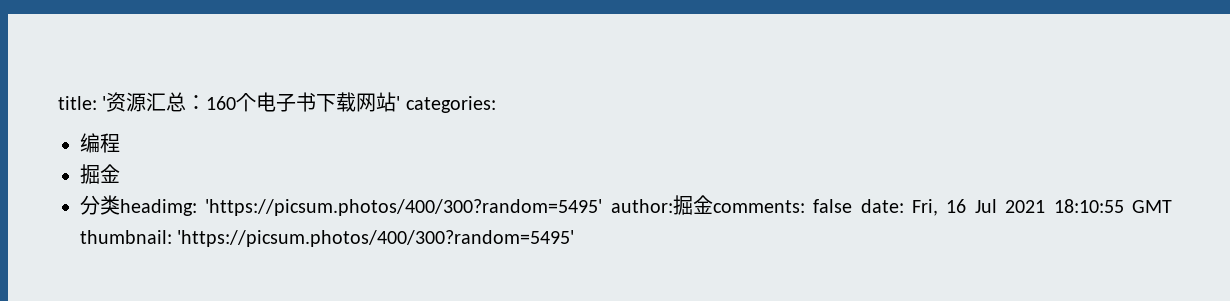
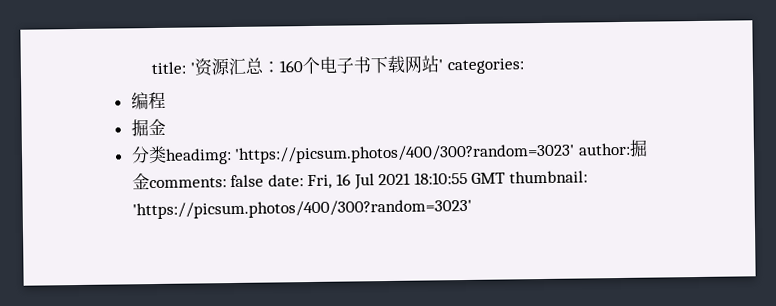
- 分类headimg: 'https://picsum.photos/400/300?random=5495' author:掘金comments: false date: Fri, 16 Jul 2021 18:10:55 GMT thumbnail: 'https://picsum.photos/400/300?random=5495'
+ 分类headimg: 'https://picsum.photos/400/300?random=3023' author:掘金comments: false date: Fri, 16 Jul 2021 18:10:55 GMT thumbnail: 'https://picsum.photos/400/300?random=3023'

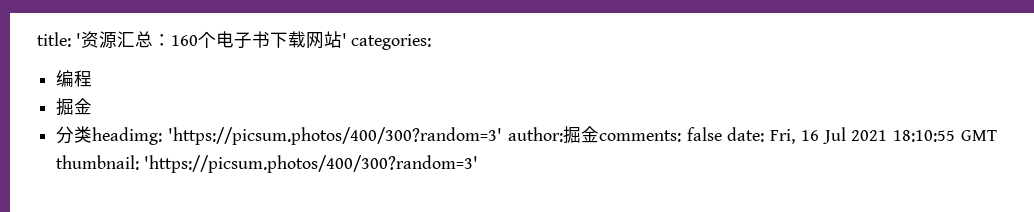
- 分类headimg: 'https://picsum.photos/400/300?random=3023' author:掘金comments: false date: Fri, 16 Jul 2021 18:10:55 GMT thumbnail: 'https://picsum.photos/400/300?random=3023'
+ 分类headimg: 'https://picsum.photos/400/300?random=3' author:掘金comments: false date: Fri, 16 Jul 2021 18:10:55 GMT thumbnail: 'https://picsum.photos/400/300?random=3'

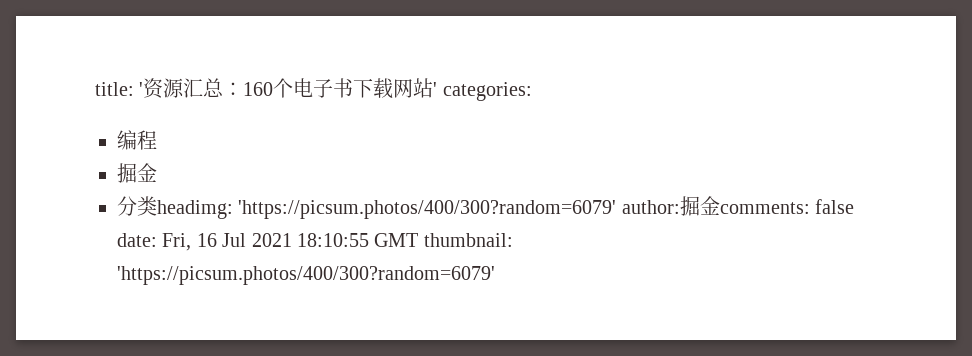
- 分类headimg: 'https://picsum.photos/400/300?random=3' author:掘金comments: false date: Fri, 16 Jul 2021 18:10:55 GMT thumbnail: 'https://picsum.photos/400/300?random=3'
+ 分类headimg: 'https://picsum.photos/400/300?random=6079' author:掘金comments: false date: Fri, 16 Jul 2021 18:10:55 GMT thumbnail: 'https://picsum.photos/400/300?random=6079'

